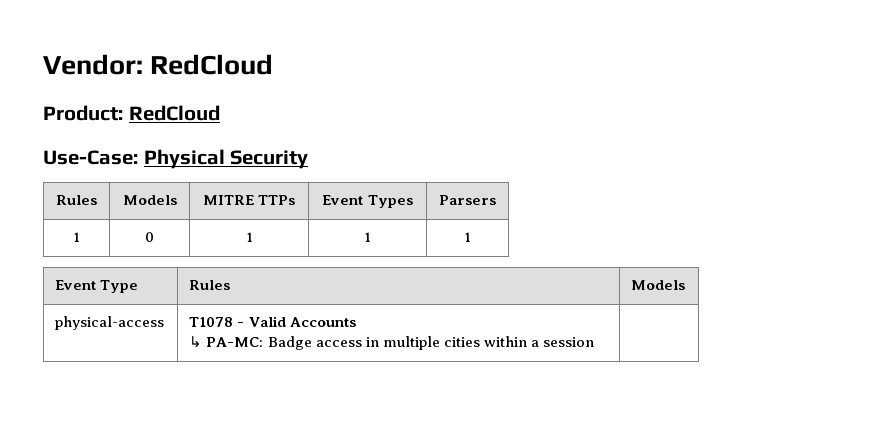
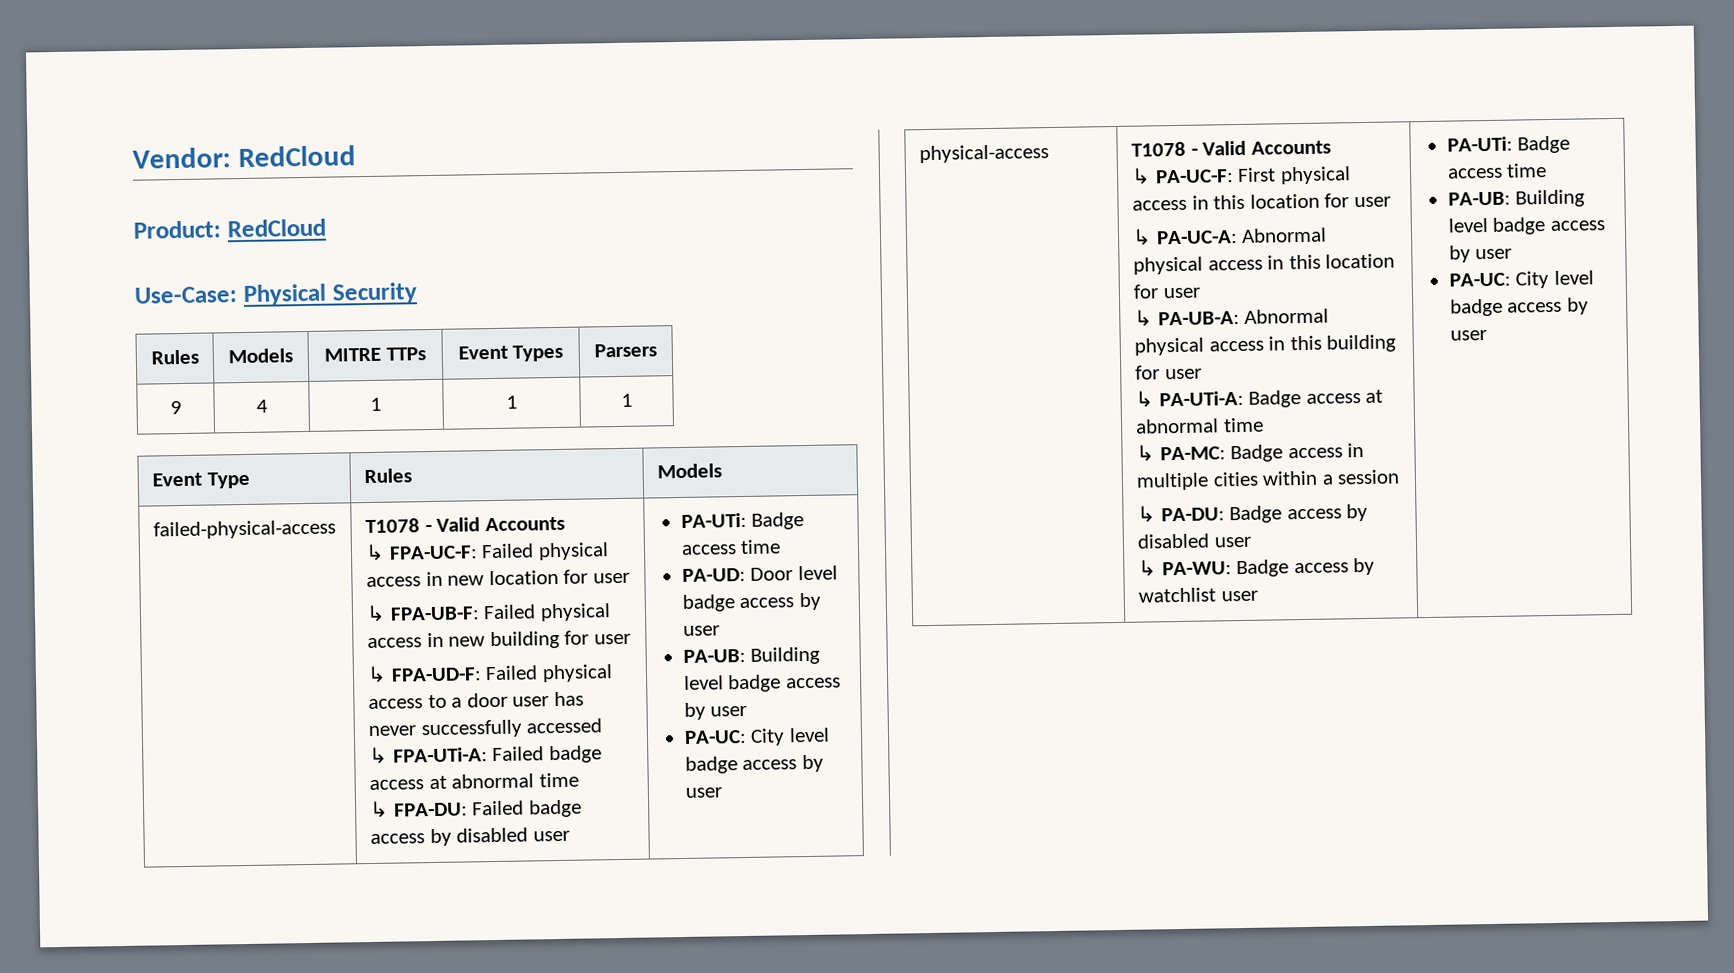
- 1 | 0 | 1 | 1 | 1
+ 9 | 4 | 1 | 1 | 1
+ failed-physical-access | T1078 - Valid Accounts
+ ↳ FPA-UC-F: Failed physical access in new location for user
+ ↳ FPA-UB-F: Failed physical access in new building for user
+ ↳ FPA-UD-F: Failed physical access to a door user has never successfully accessed
+ ↳ FPA-UTi-A: Failed badge access at abnormal time
+ ↳ FPA-DU: Failed badge access by disabled user | PA-UTi: Badge access time
+ PA-UD: Door level badge access by user
+ PA-UB: Building level badge access by user
+ PA-UC: City level badge access by user
+ ↳ PA-UC-F: First physical access in this location for user
+ ↳ PA-UC-A: Abnormal physical access in this location for user
+ ↳ PA-UB-A: Abnormal physical access in this building for user
+ ↳ PA-UTi-A: Badge access at abnormal time
+ ↳ PA-DU: Badge access by disabled user
+ ↳ PA-WU: Badge access by watchlist user | PA-UTi: Badge access time
+ PA-UB: Building level badge access by user
+ PA-UC: City level badge access by user

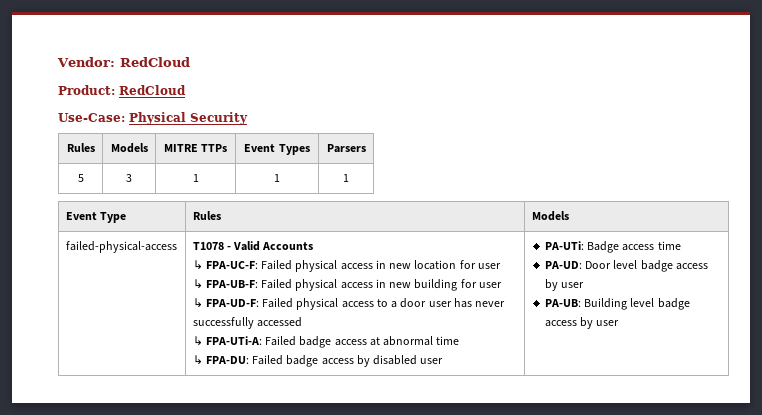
- 9 | 4 | 1 | 1 | 1
+ 5 | 3 | 1 | 1 | 1
  PA-UD: Door level badge access by user
  PA-UB: Building level badge access by user
- PA-UC: City level badge access by user
- physical-access | T1078 - Valid Accounts
- ↳ PA-UC-F: First physical access in this location for user
- ↳ PA-UC-A: Abnormal physical access in this location for user
- ↳ PA-UB-A: Abnormal physical access in this building for user
- ↳ PA-UTi-A: Badge access at abnormal time
- ↳ PA-MC: Badge access in multiple cities within a session
- ↳ PA-DU: Badge access by disabled user
- ↳ PA-WU: Badge access by watchlist user | PA-UTi: Badge access time
- PA-UB: Building level badge access by user
- PA-UC: City level badge access by user

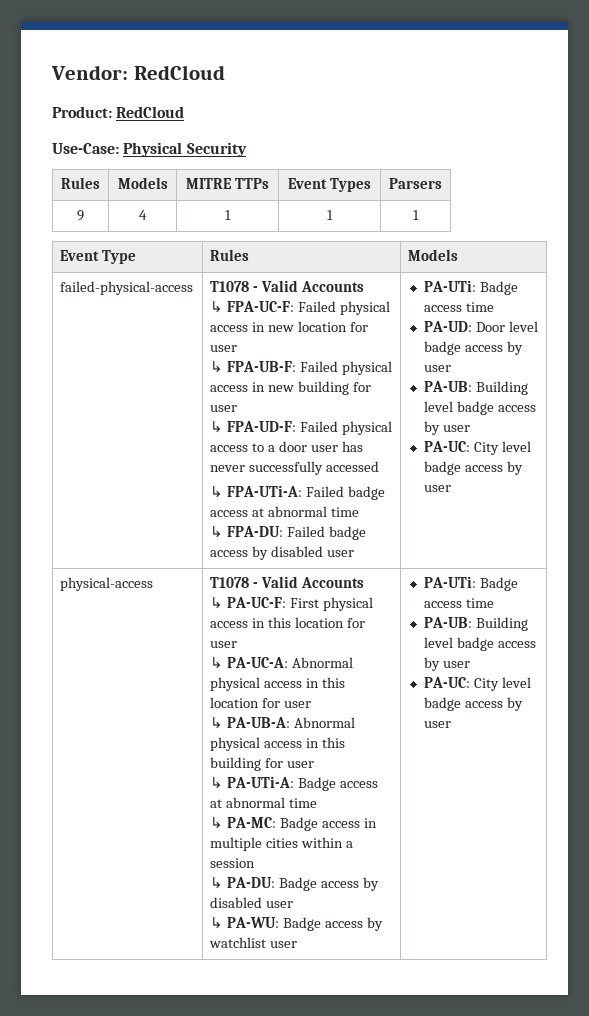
- 5 | 3 | 1 | 1 | 1
+ 9 | 4 | 1 | 1 | 1
  PA-UD: Door level badge access by user
  PA-UB: Building level badge access by user
+ PA-UC: City level badge access by user
+ physical-access | T1078 - Valid Accounts
+ ↳ PA-UC-F: First physical access in this location for user
+ ↳ PA-UC-A: Abnormal physical access in this location for user
+ ↳ PA-UB-A: Abnormal physical access in this building for user
+ ↳ PA-UTi-A: Badge access at abnormal time
+ ↳ PA-MC: Badge access in multiple cities within a session
+ ↳ PA-DU: Badge access by disabled user
+ ↳ PA-WU: Badge access by watchlist user | PA-UTi: Badge access time
+ PA-UB: Building level badge access by user
+ PA-UC: City level badge access by user

